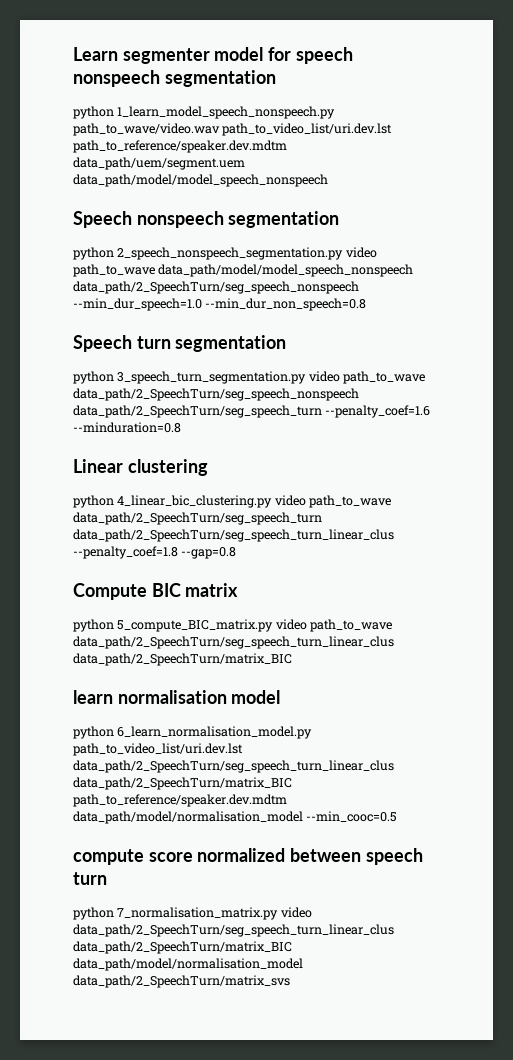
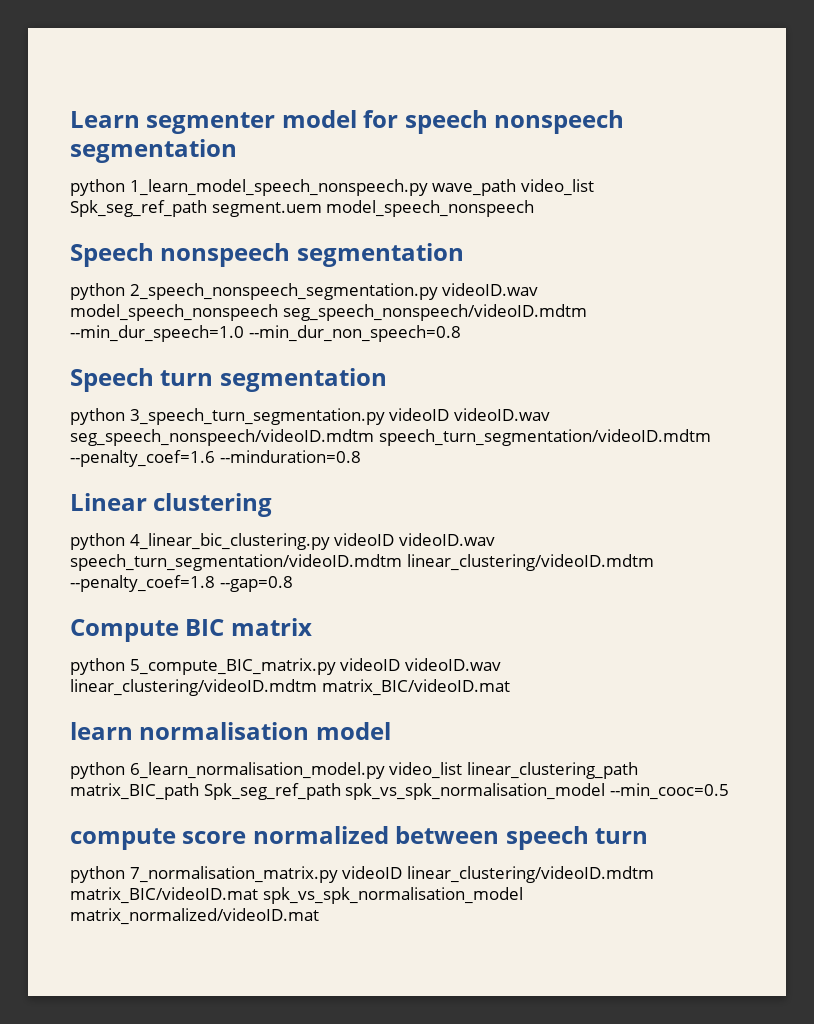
- python 1_learn_model_speech_nonspeech.py path_to_wave/video.wav path_to_video_list/uri.dev.lst path_to_reference/speaker.dev.mdtm data_path/uem/segment.uem data_path/model/model_speech_nonspeech
+ python 1_learn_model_speech_nonspeech.py wave_path video_list Spk_seg_ref_path segment.uem model_speech_nonspeech
- python 2_speech_nonspeech_segmentation.py video path_to_wave data_path/model/model_speech_nonspeech data_path/2_SpeechTurn/seg_speech_nonspeech --min_dur_speech=1.0 --min_dur_non_speech=0.8
+ python 2_speech_nonspeech_segmentation.py videoID.wav model_speech_nonspeech seg_speech_nonspeech/videoID.mdtm --min_dur_speech=1.0 --min_dur_non_speech=0.8
- python 3_speech_turn_segmentation.py video path_to_wave data_path/2_SpeechTurn/seg_speech_nonspeech data_path/2_SpeechTurn/seg_speech_turn --penalty_coef=1.6 --minduration=0.8
+ python 3_speech_turn_segmentation.py videoID videoID.wav seg_speech_nonspeech/videoID.mdtm speech_turn_segmentation/videoID.mdtm --penalty_coef=1.6 --minduration=0.8
- python 4_linear_bic_clustering.py video path_to_wave data_path/2_SpeechTurn/seg_speech_turn data_path/2_SpeechTurn/seg_speech_turn_linear_clus --penalty_coef=1.8 --gap=0.8
+ python 4_linear_bic_clustering.py videoID videoID.wav speech_turn_segmentation/videoID.mdtm linear_clustering/videoID.mdtm --penalty_coef=1.8 --gap=0.8
- python 5_compute_BIC_matrix.py video path_to_wave data_path/2_SpeechTurn/seg_speech_turn_linear_clus data_path/2_SpeechTurn/matrix_BIC
+ python 5_compute_BIC_matrix.py videoID videoID.wav linear_clustering/videoID.mdtm matrix_BIC/videoID.mat
- python 6_learn_normalisation_model.py path_to_video_list/uri.dev.lst data_path/2_SpeechTurn/seg_speech_turn_linear_clus data_path/2_SpeechTurn/matrix_BIC path_to_reference/speaker.dev.mdtm data_path/model/normalisation_model --min_cooc=0.5
+ python 6_learn_normalisation_model.py video_list linear_clustering_path matrix_BIC_path Spk_seg_ref_path spk_vs_spk_normalisation_model --min_cooc=0.5
- python 7_normalisation_matrix.py video data_path/2_SpeechTurn/seg_speech_turn_linear_clus data_path/2_SpeechTurn/matrix_BIC data_path/model/normalisation_model data_path/2_SpeechTurn/matrix_svs
+ python 7_normalisation_matrix.py videoID linear_clustering/videoID.mdtm matrix_BIC/videoID.mat spk_vs_spk_normalisation_model matrix_normalized/videoID.mat

